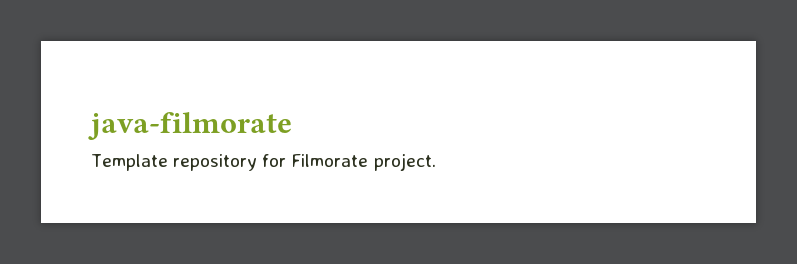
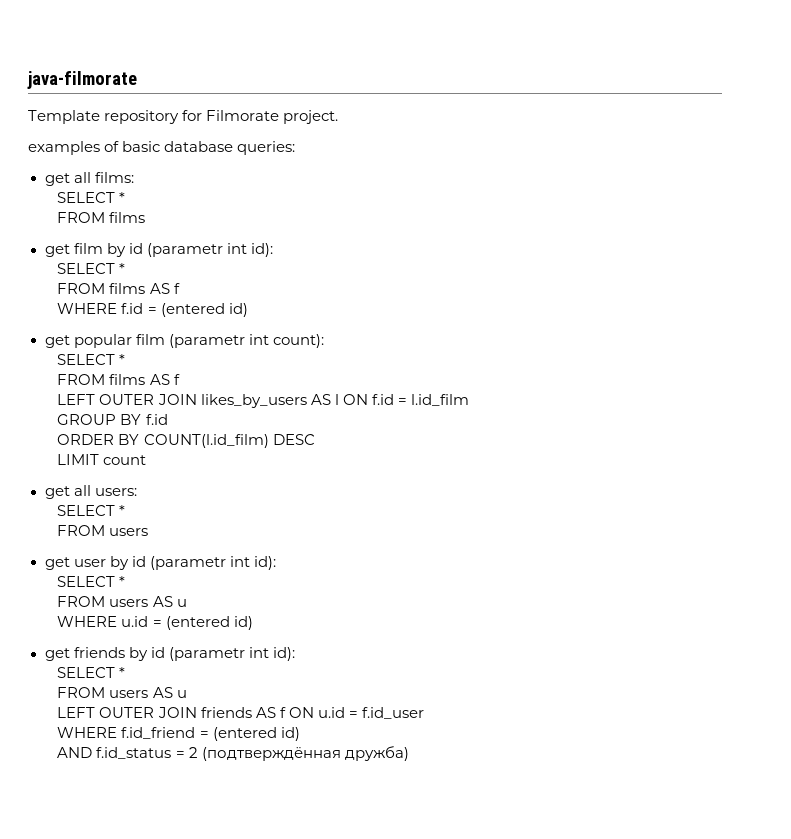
+ examples of basic database queries:
+ get all films:
+ SELECT *
+ FROM films
+ get film by id (parametr int id):
+ SELECT *
+ FROM films AS f
+ WHERE f.id = (entered id)
+ get popular film (parametr int count):
+ SELECT *
+ FROM films AS f
+ LEFT OUTER JOIN likes_by_users AS l ON f.id = l.id_film
+ GROUP BY f.id
+ ORDER BY COUNT(l.id_film) DESC
+ LIMIT count
+ get all users:
+ SELECT *
+ FROM users
+ get user by id (parametr int id):
+ SELECT *
+ FROM users AS u
+ WHERE u.id = (entered id)
+ get friends by id (parametr int id):
+ SELECT *
+ FROM users AS u
+ LEFT OUTER JOIN friends AS f ON u.id = f.id_user
+ WHERE f.id_friend = (entered id)
+ AND f.id_status = 2 (подтверждённая дружба)

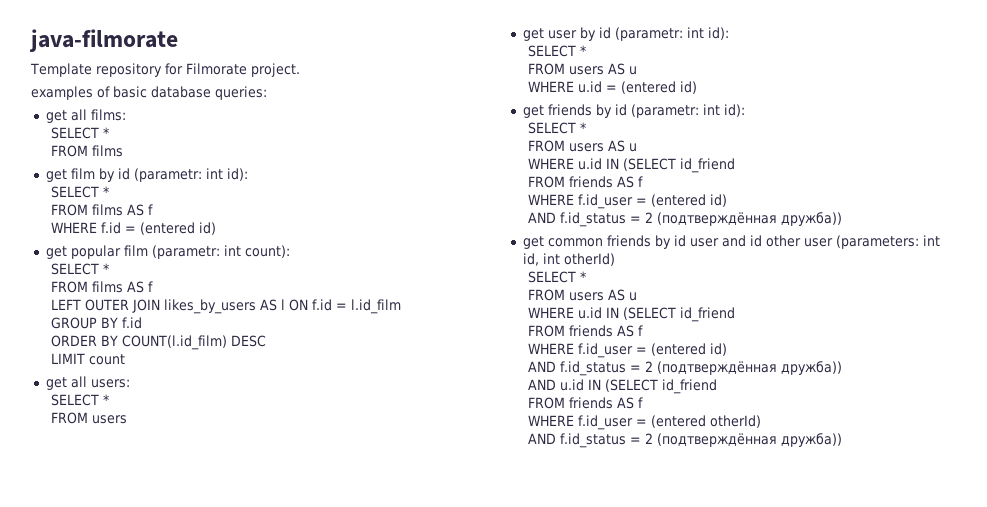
- get film by id (parametr int id):
+ get film by id (parametr: int id):
- get popular film (parametr int count):
+ get popular film (parametr: int count):
- get user by id (parametr int id):
+ get user by id (parametr: int id):
- get friends by id (parametr int id):
+ get friends by id (parametr: int id):
  SELECT *
  FROM users AS u
- LEFT OUTER JOIN friends AS f ON u.id = f.id_user
- WHERE f.id_friend = (entered id)
- AND f.id_status = 2 (подтверждённая дружба)
+ WHERE u.id IN (SELECT id_friend
+ FROM friends AS f
+ WHERE f.id_user = (entered id)
+ AND f.id_status = 2 (подтверждённая дружба))
+ get common friends by id user and id other user (parameters: int id, int otherId)
+ SELECT *
+ FROM users AS u
+ WHERE u.id IN (SELECT id_friend
+ FROM friends AS f
+ WHERE f.id_user = (entered id)
+ AND f.id_status = 2 (подтверждённая дружба))
+ AND u.id IN (SELECT id_friend
+ FROM friends AS f
+ WHERE f.id_user = (entered otherId)
+ AND f.id_status = 2 (подтверждённая дружба))

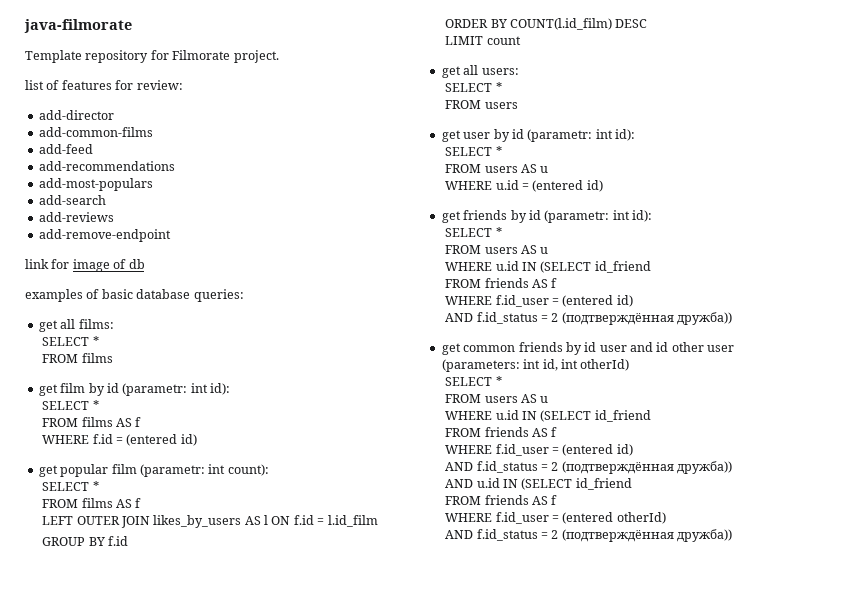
+ list of features for review:
+ add-director
+ add-common-films
+ add-feed
+ add-recommendations
+ add-most-populars
+ add-search
+ add-reviews
+ add-remove-endpoint
+ link for image of db

